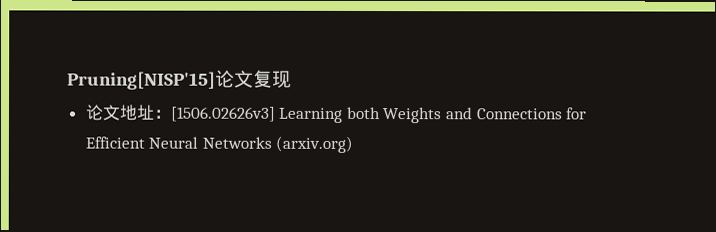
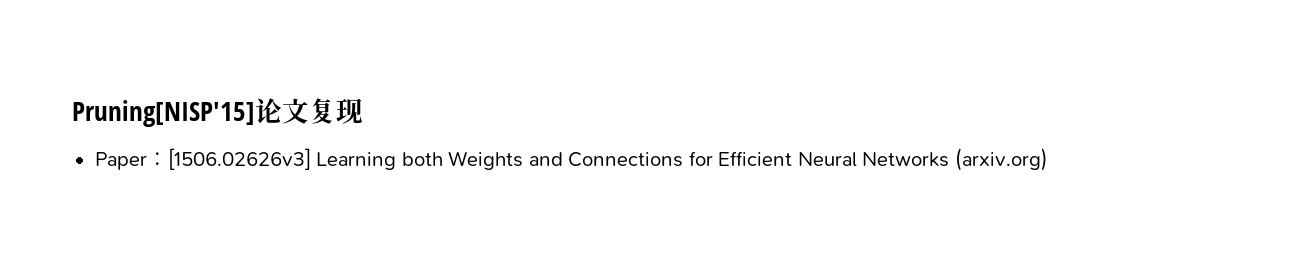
- 论文地址：[1506.02626v3] Learning both Weights and Connections for Efficient Neural Networks (arxiv.org)
+ Paper：[1506.02626v3] Learning both Weights and Connections for Efficient Neural Networks (arxiv.org)

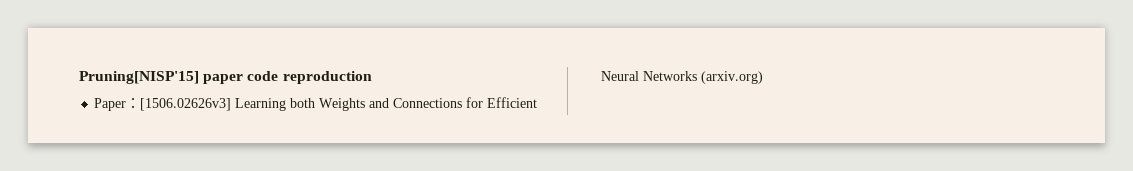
- Pruning[NISP'15]论文复现
+ Pruning[NISP'15] paper code reproduction

